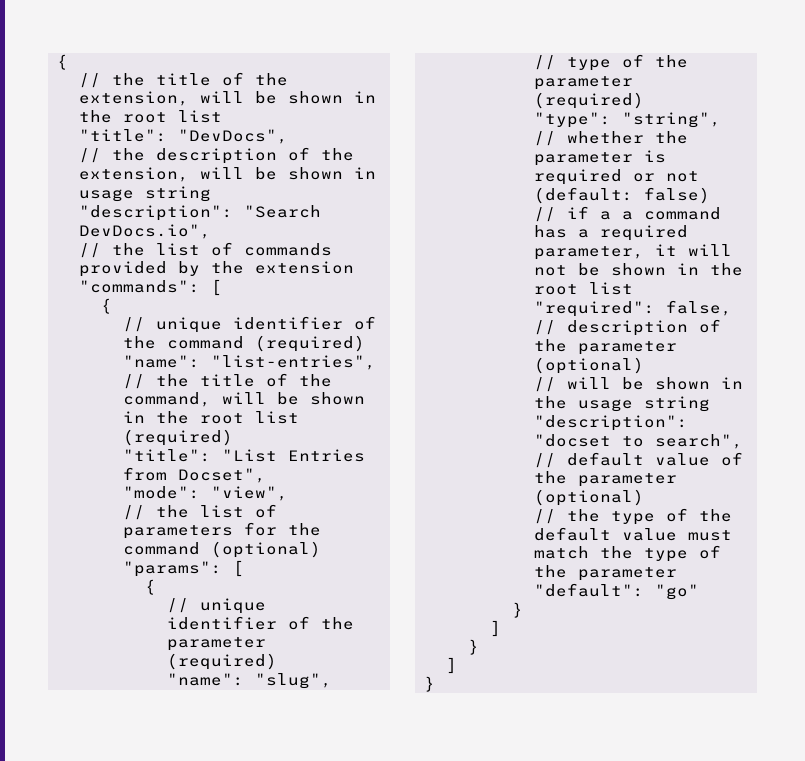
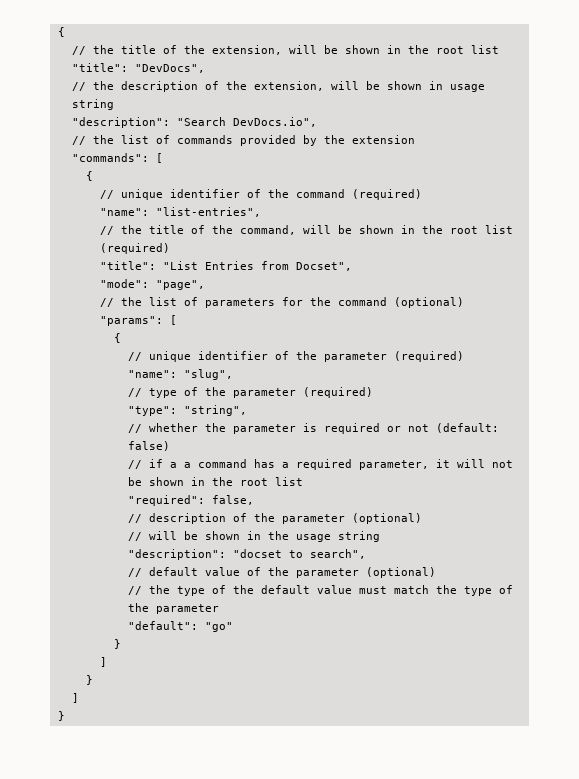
- "mode": "view",
+ "mode": "page",

